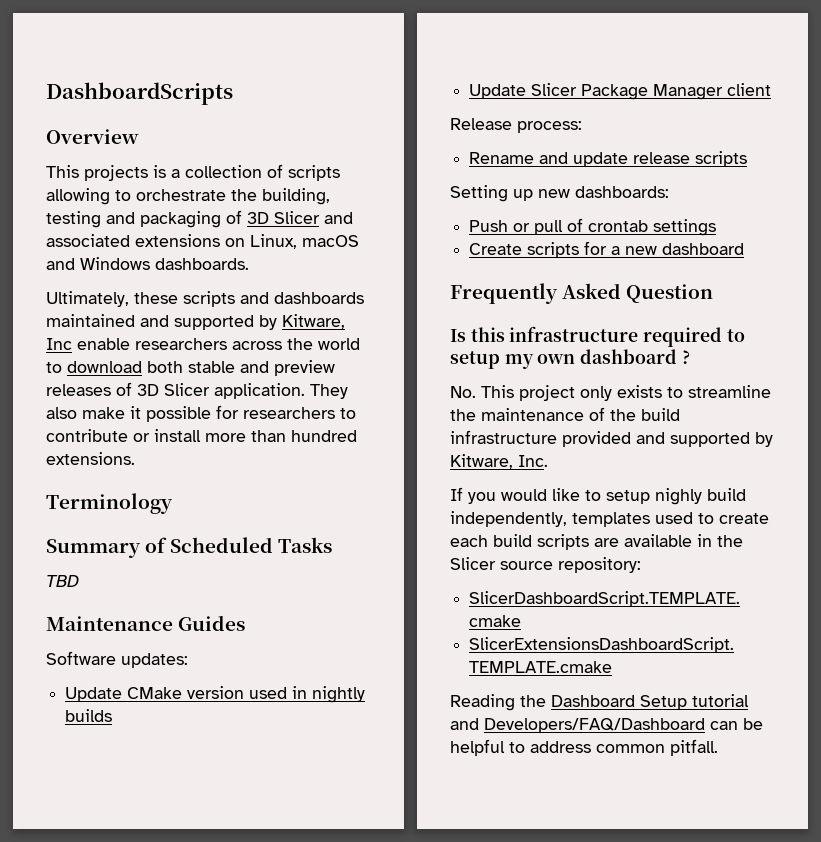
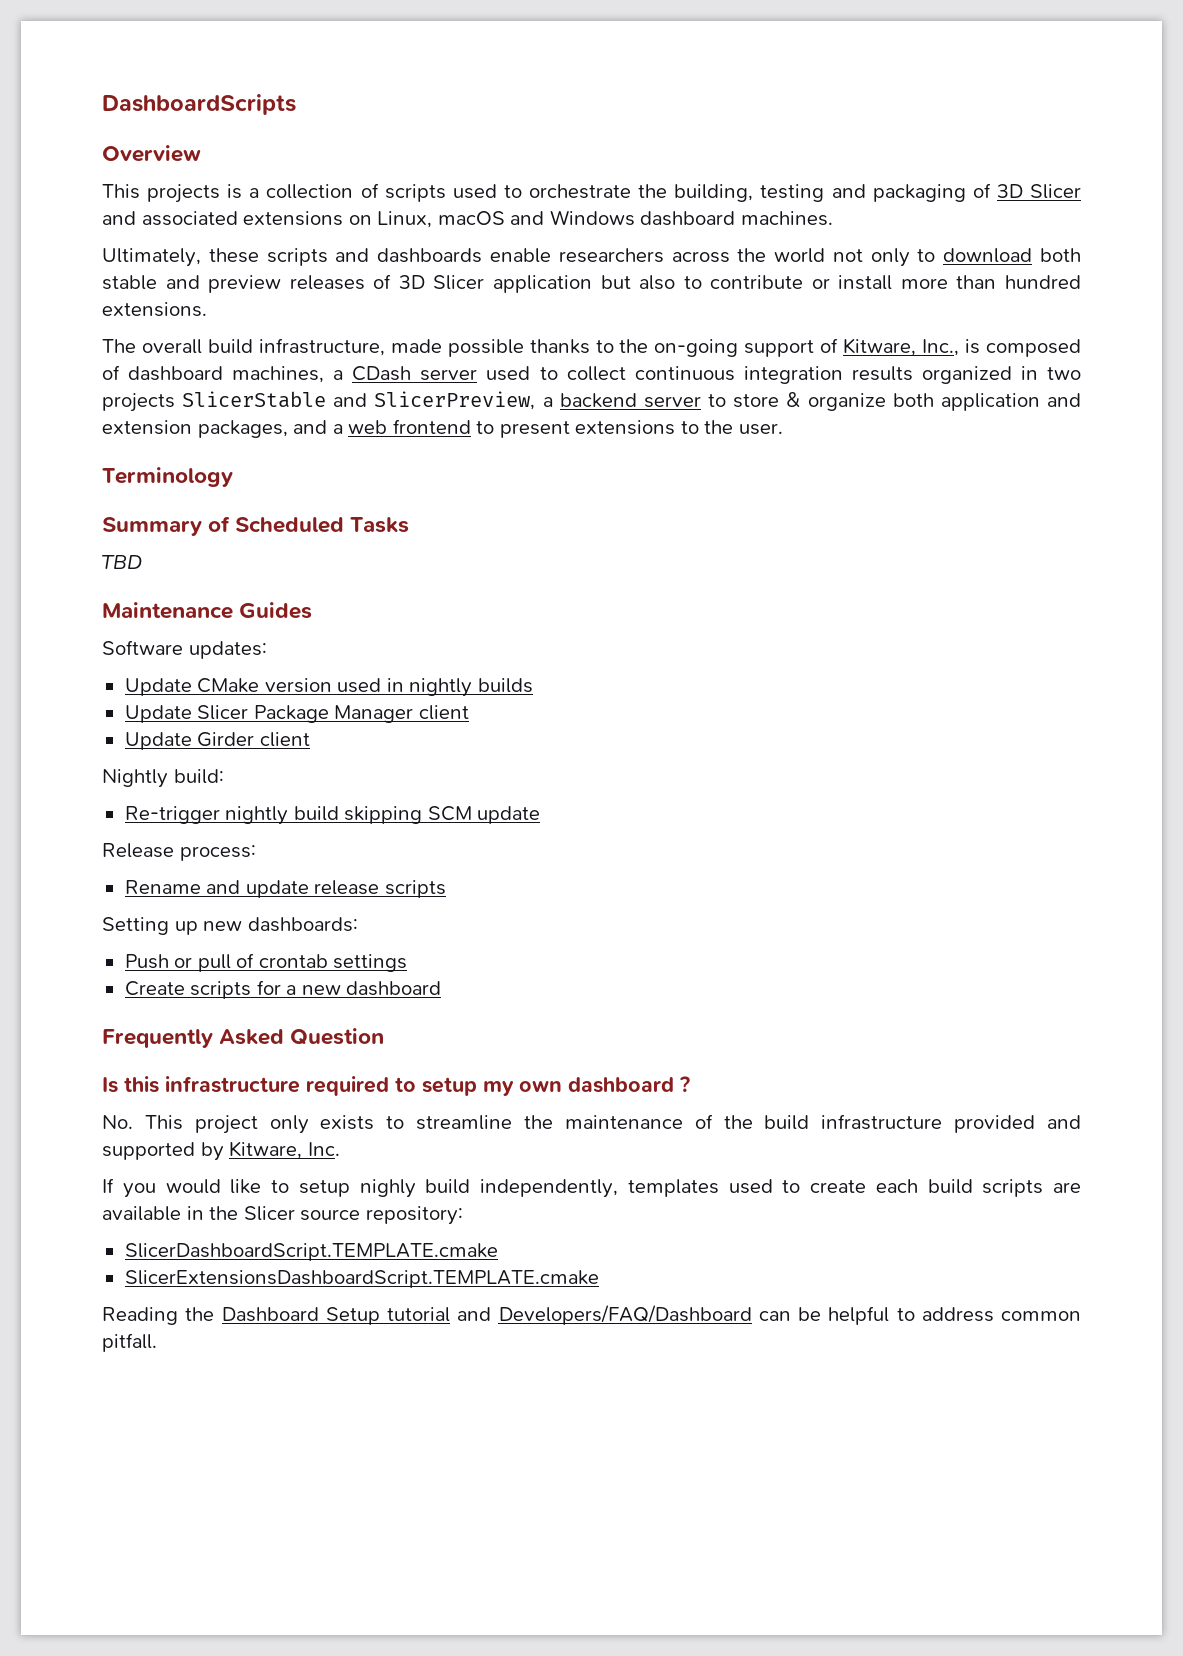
- This projects is a collection of scripts allowing to orchestrate the building, testing and packaging of 3D Slicer and associated extensions on Linux, macOS and Windows dashboards.
+ This projects is a collection of scripts used to orchestrate the building, testing and packaging of 3D Slicer and associated extensions on Linux, macOS and Windows dashboard machines.
- Ultimately, these scripts and dashboards maintained and supported by Kitware, Inc enable researchers across the world to download both stable and preview releases of 3D Slicer application. They also make it possible for researchers to contribute or install more than hundred extensions.
+ Ultimately, these scripts and dashboards enable researchers across the world not only to download both stable and preview releases of 3D Slicer application but also to contribute or install more than hundred extensions.
+ The overall build infrastructure, made possible thanks to the on-going support of Kitware, Inc., is composed of dashboard machines, a CDash server used to collect continuous integration results organized in two projects SlicerStable and SlicerPreview, a backend server to store & organize both application and extension packages, and a web frontend to present extensions to the user.
+ Update Girder client
+ Nightly build:
+ Re-trigger nightly build skipping SCM update

